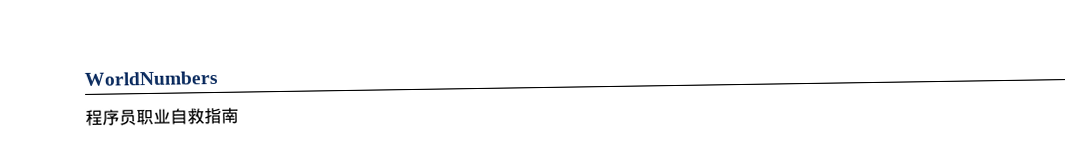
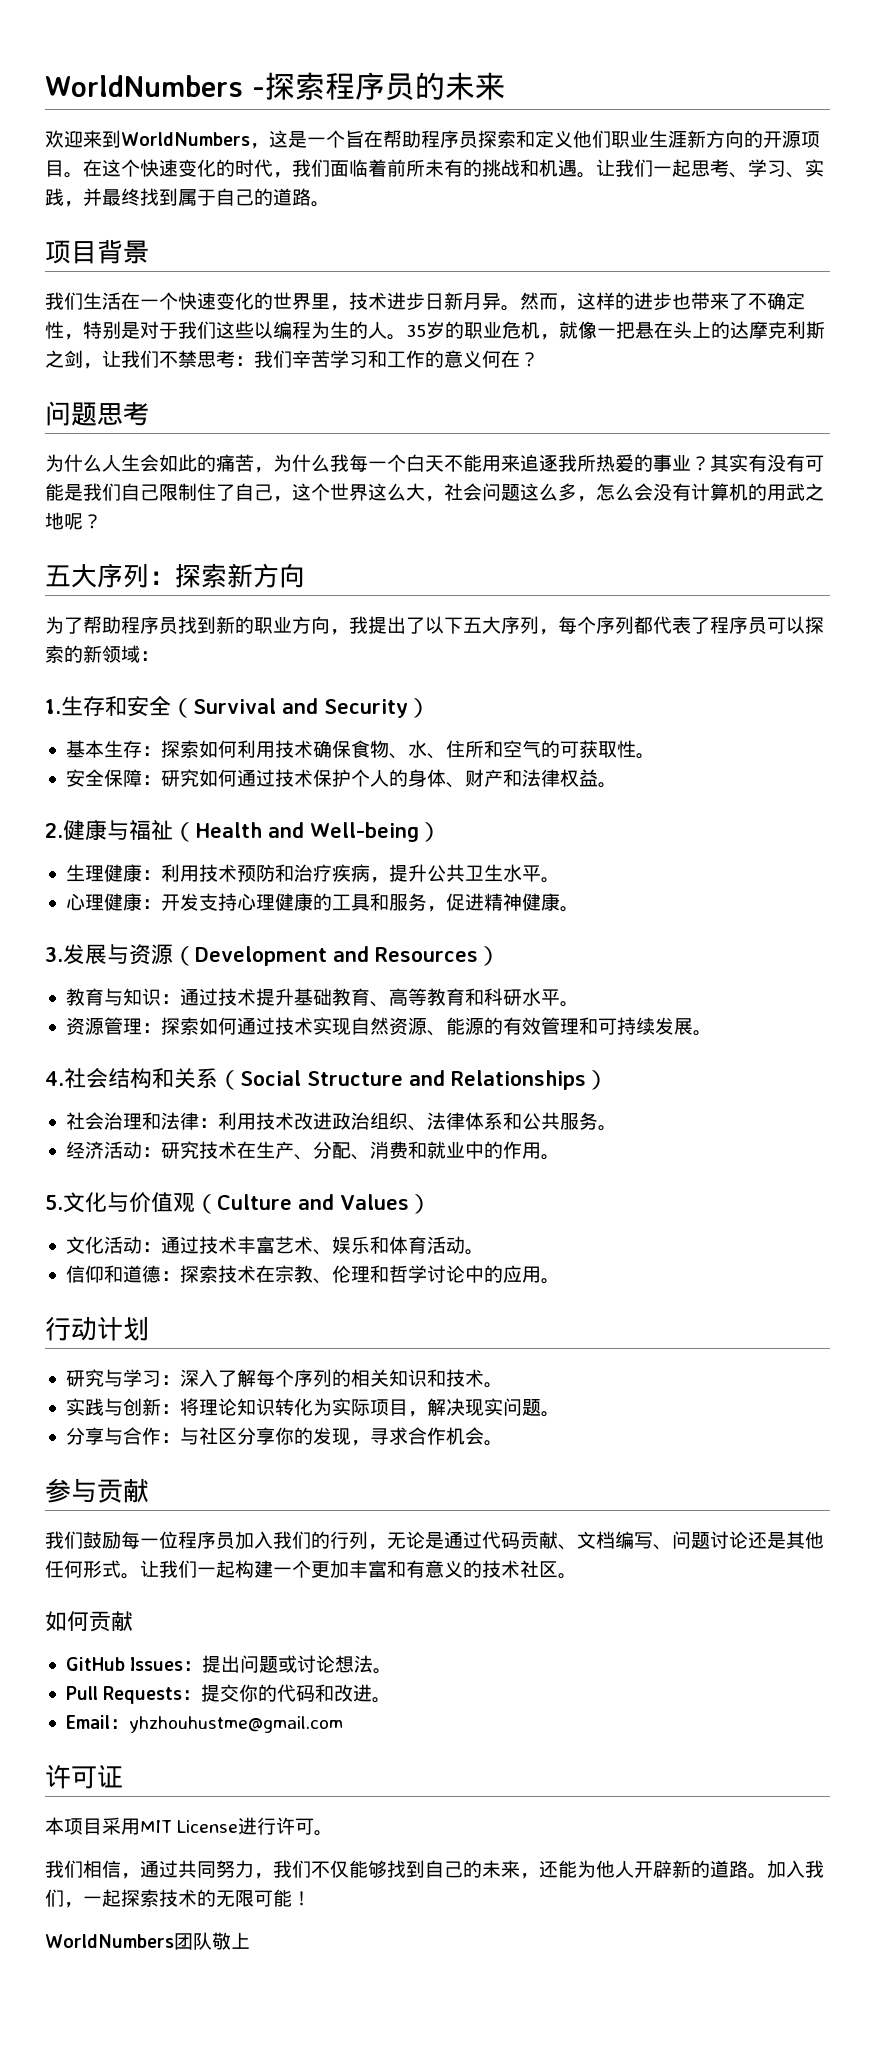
- WorldNumbers
- 程序员职业自救指南
+ WorldNumbers -探索程序员的未来
+ 欢迎来到WorldNumbers，这是一个旨在帮助程序员探索和定义他们职业生涯新方向的开源项目。在这个快速变化的时代，我们面临着前所未有的挑战和机遇。让我们一起思考、学习、实践，并最终找到属于自己的道路。
+ 项目背景
+ 我们生活在一个快速变化的世界里，技术进步日新月异。然而，这样的进步也带来了不确定性，特别是对于我们这些以编程为生的人。35岁的职业危机，就像一把悬在头上的达摩克利斯之剑，让我们不禁思考：我们辛苦学习和工作的意义何在？
+ 问题思考
+ 为什么人生会如此的痛苦，为什么我每一个白天不能用来追逐我所热爱的事业？其实有没有可能是我们自己限制住了自己，这个世界这么大，社会问题这么多，怎么会没有计算机的用武之地呢？
+ 五大序列：探索新方向
+ 为了帮助程序员找到新的职业方向，我提出了以下五大序列，每个序列都代表了程序员可以探索的新领域：
+ 1.生存和安全（Survival and Security）
+ 基本生存：探索如何利用技术确保食物、水、住所和空气的可获取性。
+ 安全保障：研究如何通过技术保护个人的身体、财产和法律权益。
+ 2.健康与福祉（Health and Well-being）
+ 生理健康：利用技术预防和治疗疾病，提升公共卫生水平。
+ 心理健康：开发支持心理健康的工具和服务，促进精神健康。
+ 3.发展与资源（Development and Resources）
+ 教育与知识：通过技术提升基础教育、高等教育和科研水平。
+ 资源管理：探索如何通过技术实现自然资源、能源的有效管理和可持续发展。
+ 4.社会结构和关系（Social Structure and Relationships）
+ 社会治理和法律：利用技术改进政治组织、法律体系和公共服务。
+ 经济活动：研究技术在生产、分配、消费和就业中的作用。
+ 5.文化与价值观（Culture and Values）
+ 文化活动：通过技术丰富艺术、娱乐和体育活动。
+ 信仰和道德：探索技术在宗教、伦理和哲学讨论中的应用。
+ 行动计划
+ 研究与学习：深入了解每个序列的相关知识和技术。
+ 实践与创新：将理论知识转化为实际项目，解决现实问题。
+ 分享与合作：与社区分享你的发现，寻求合作机会。
+ 参与贡献
+ 我们鼓励每一位程序员加入我们的行列，无论是通过代码贡献、文档编写、问题讨论还是其他任何形式。让我们一起构建一个更加丰富和有意义的技术社区。
+ 如何贡献
+ GitHub Issues：提出问题或讨论想法。
+ Pull Requests：提交你的代码和改进。
+ Email：yhzhouhustme@gmail.com
+ 许可证
+ 本项目采用MIT License进行许可。
+ 我们相信，通过共同努力，我们不仅能够找到自己的未来，还能为他人开辟新的道路。加入我们，一起探索技术的无限可能！
+ WorldNumbers团队敬上

